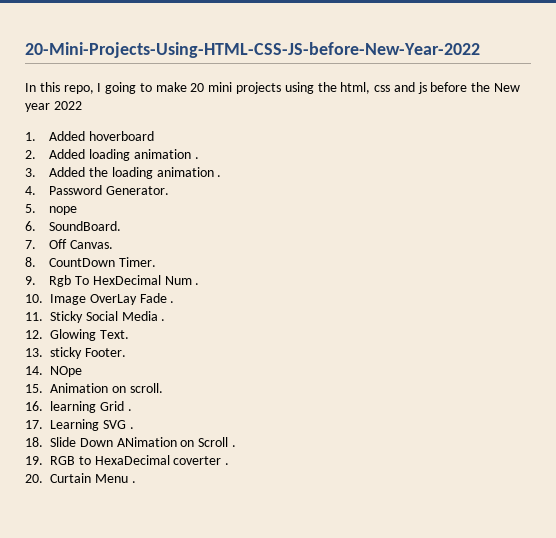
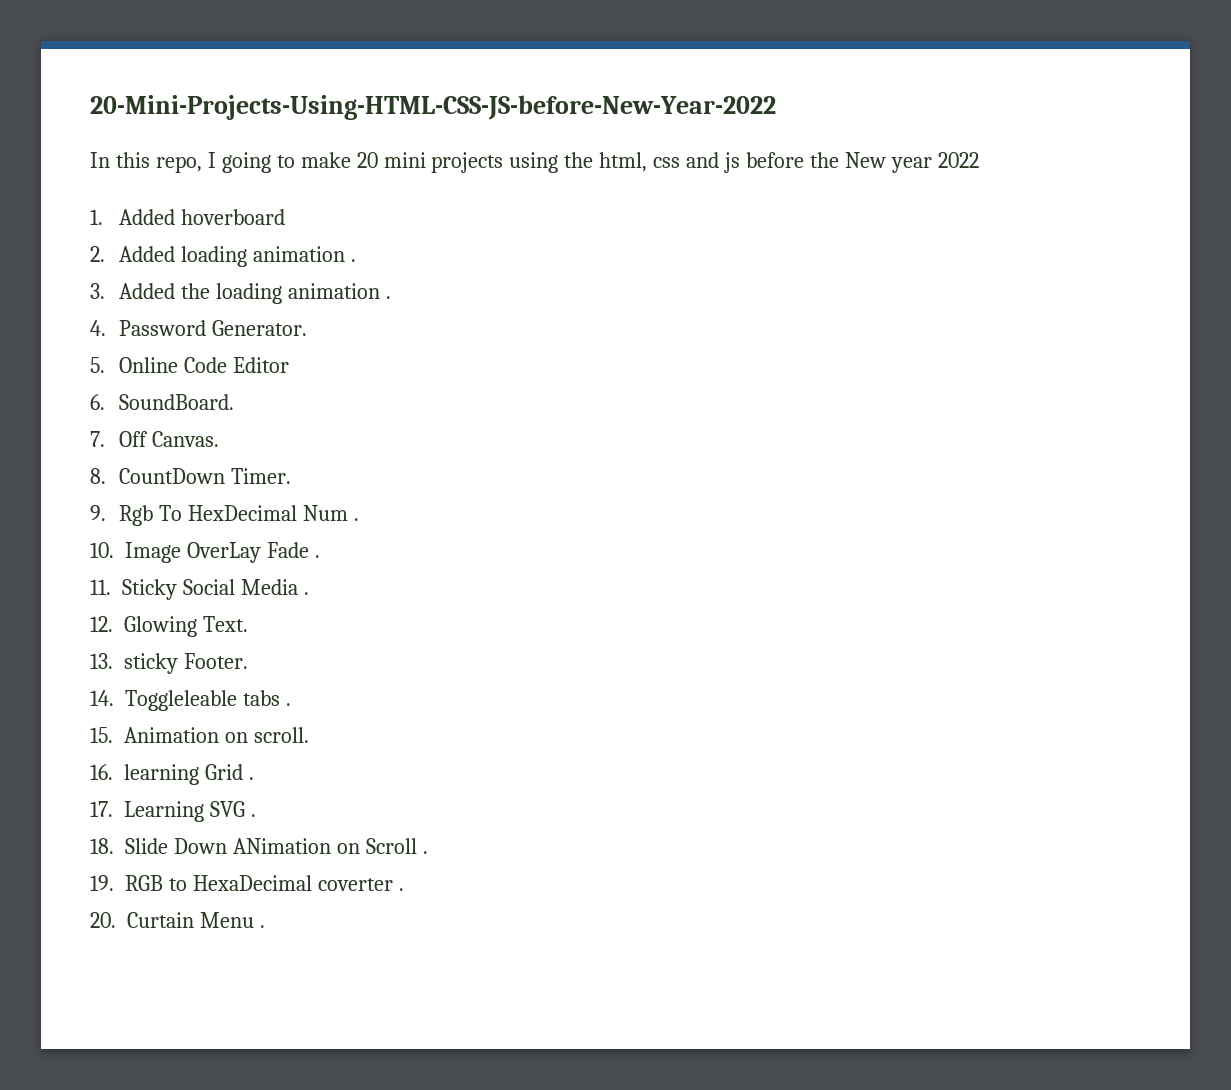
- 5. nope
+ 5. Online Code Editor
- 14. NOpe
+ 14. Toggleleable tabs .

